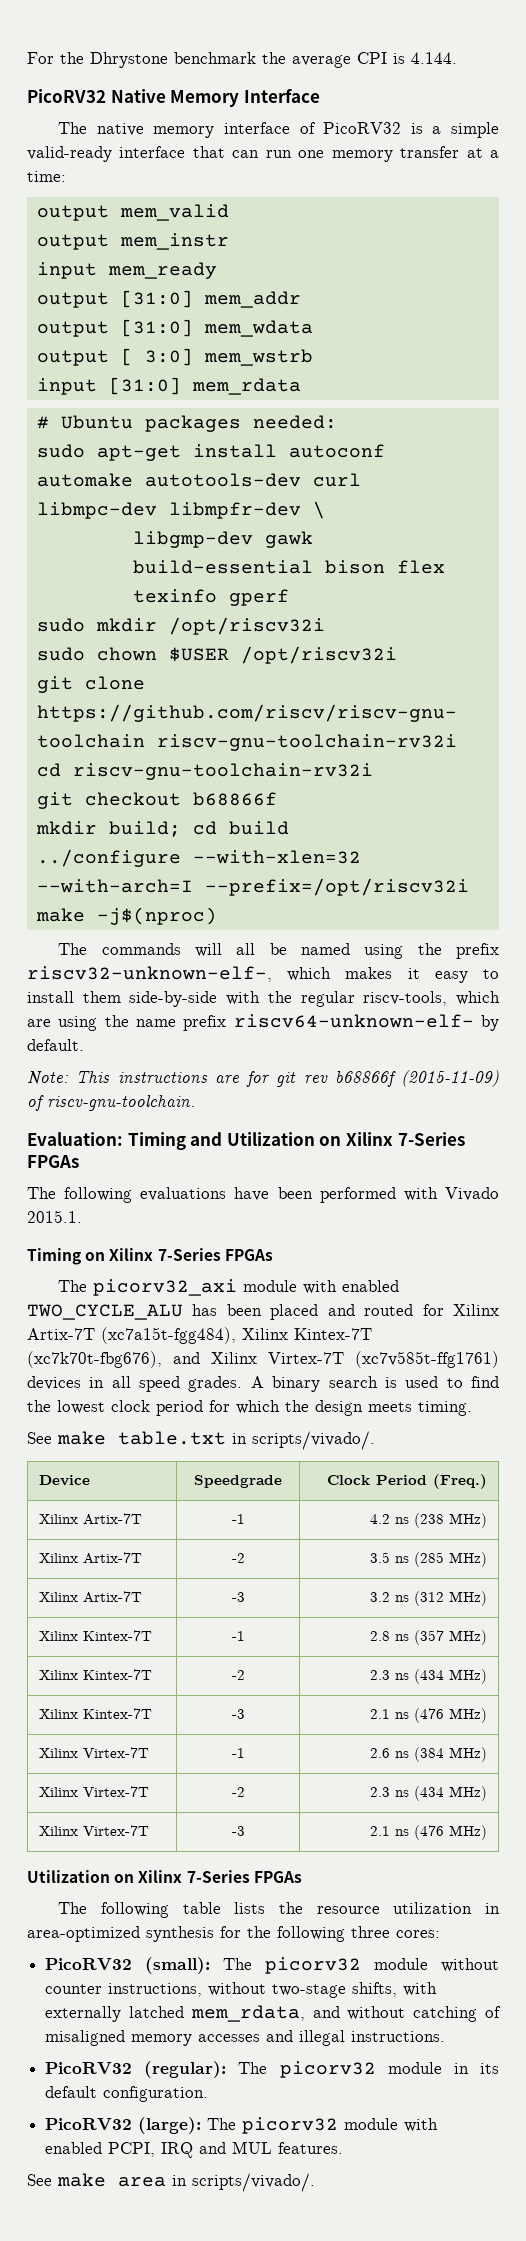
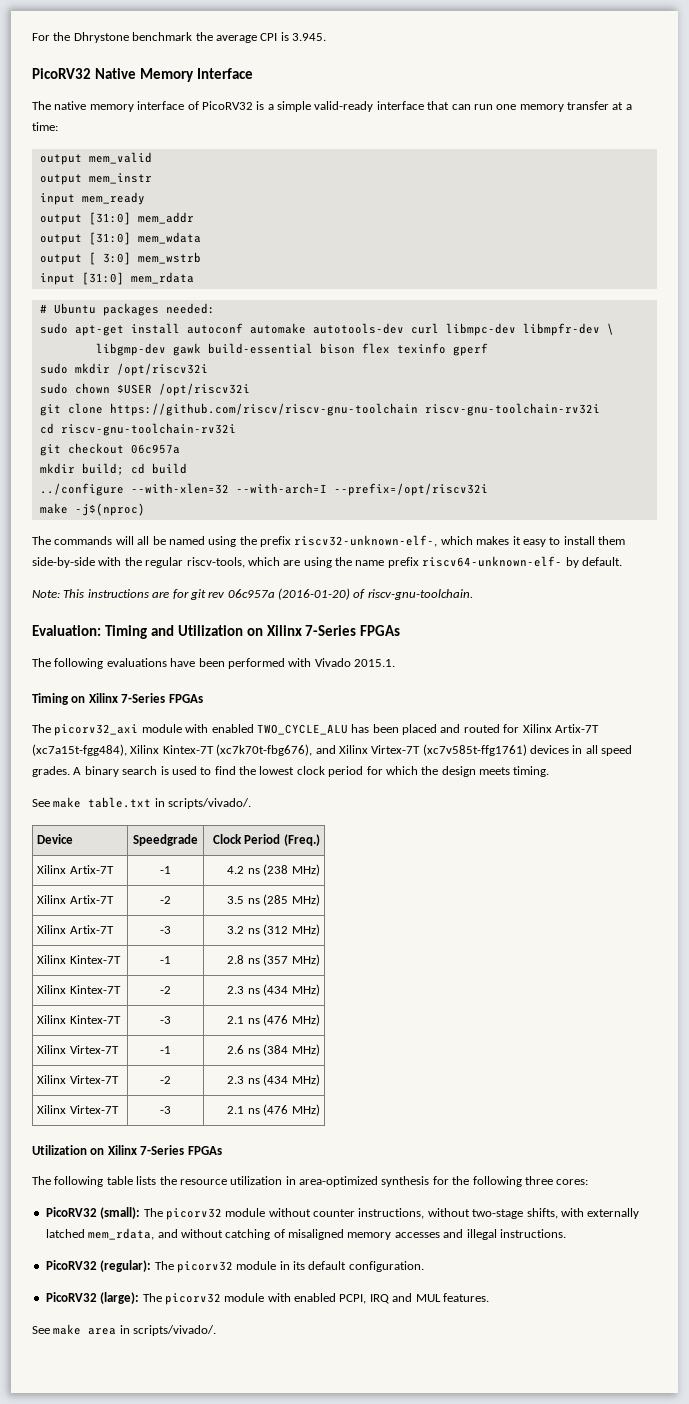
- For the Dhrystone benchmark the average CPI is 4.144.
+ For the Dhrystone benchmark the average CPI is 3.945.
- git checkout b68866f
+ git checkout 06c957a
- Note: This instructions are for git rev b68866f (2015-11-09) of riscv-gnu-toolchain.
+ Note: This instructions are for git rev 06c957a (2016-01-20) of riscv-gnu-toolchain.

